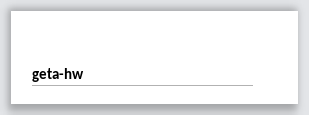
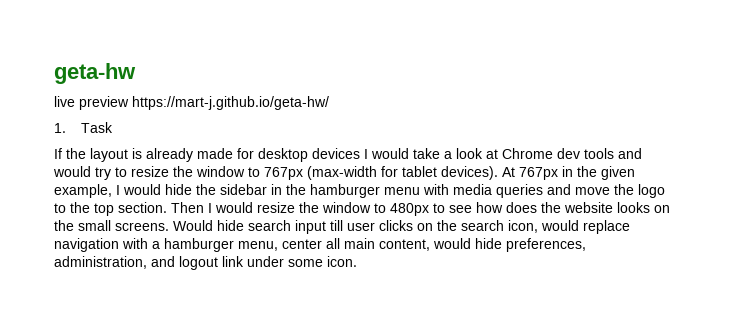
+ live preview https://mart-j.github.io/geta-hw/
+ 1. Task
+ If the layout is already made for desktop devices I would take a look at Chrome dev tools and would try to resize the window to 767px (max-width for tablet devices). At 767px in the given example, I would hide the sidebar in the hamburger menu with media queries and move the logo to the top section. Then I would resize the window to 480px to see how does the website looks on the small screens. Would hide search input till user clicks on the search icon, would replace navigation with a hamburger menu, center all main content, would hide preferences, administration, and logout link under some icon.

